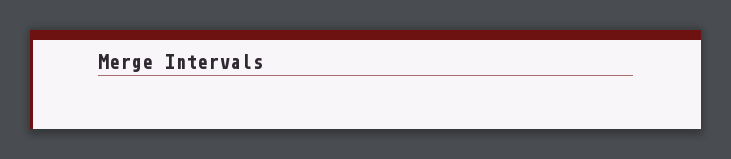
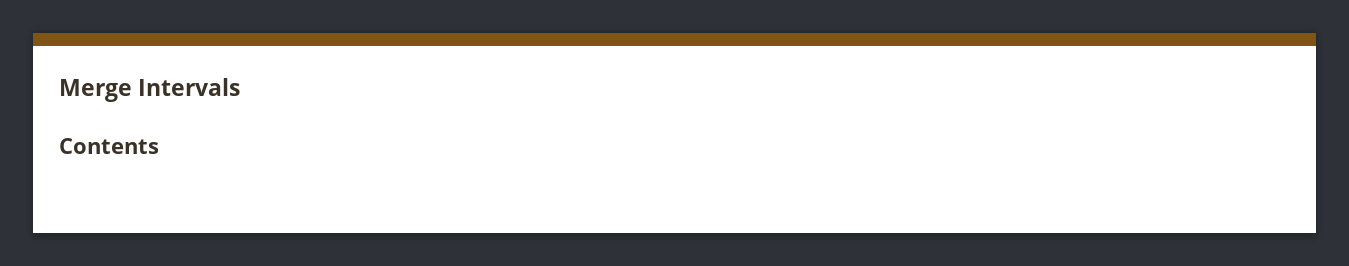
+ Contents

